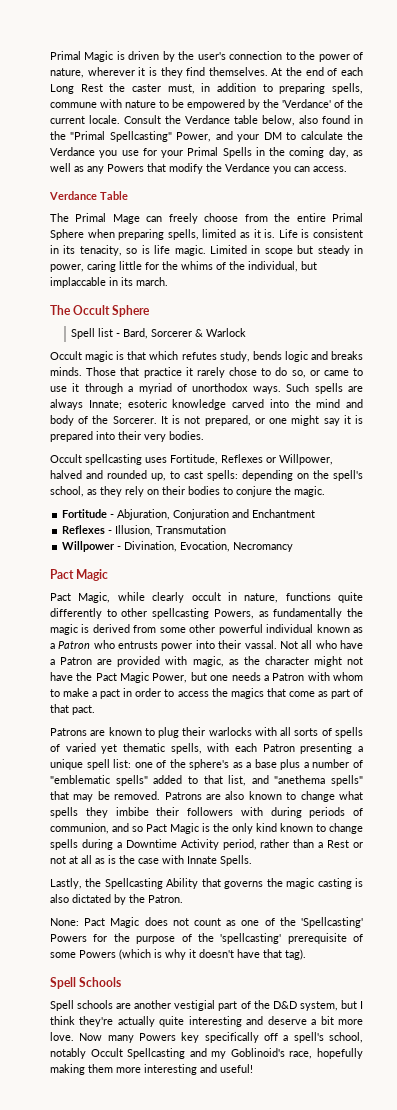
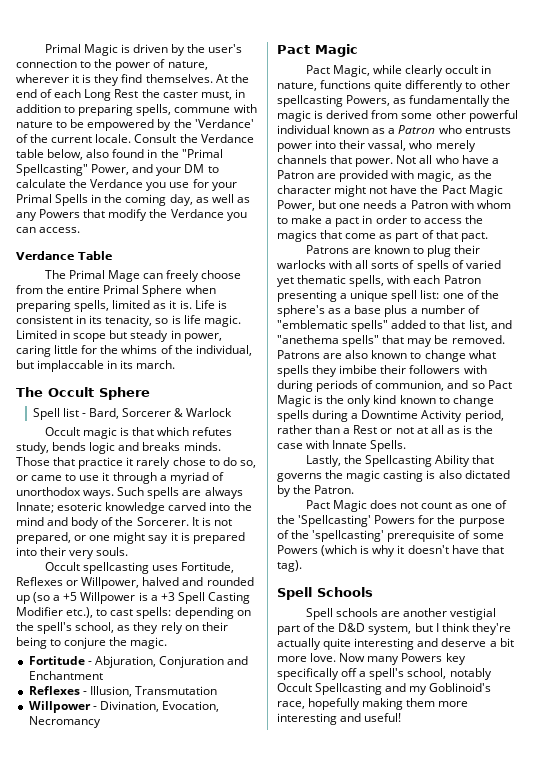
- It is not prepared, or one might say it is prepared into their very bodies.
+ It is not prepared, or one might say it is prepared into their very souls.
- Occult spellcasting uses Fortitude, Reflexes or Willpower, halved and rounded up, to cast spells: depending on the spell's school, as they rely on their bodies to conjure the magic.
+ Occult spellcasting uses Fortitude, Reflexes or Willpower, halved and rounded up (so a +5 Willpower is a +3 Spell Casting Modifier etc.), to cast spells: depending on the spell's school, as they rely on their being to conjure the magic.
- Pact Magic, while clearly occult in nature, functions quite differently to other spellcasting Powers, as fundamentally the magic is derived from some other powerful individual known as a Patron who entrusts power into their vassal.
+ Pact Magic, while clearly occult in nature, functions quite differently to other spellcasting Powers, as fundamentally the magic is derived from some other powerful individual known as a Patron who entrusts power into their vassal, who merely channels that power.
- None: Pact Magic does not count as one of the 'Spellcasting' Powers for the purpose of the 'spellcasting' prerequisite of some Powers (which is why it doesn't have that tag).
+ Pact Magic does not count as one of the 'Spellcasting' Powers for the purpose of the 'spellcasting' prerequisite of some Powers (which is why it doesn't have that tag).

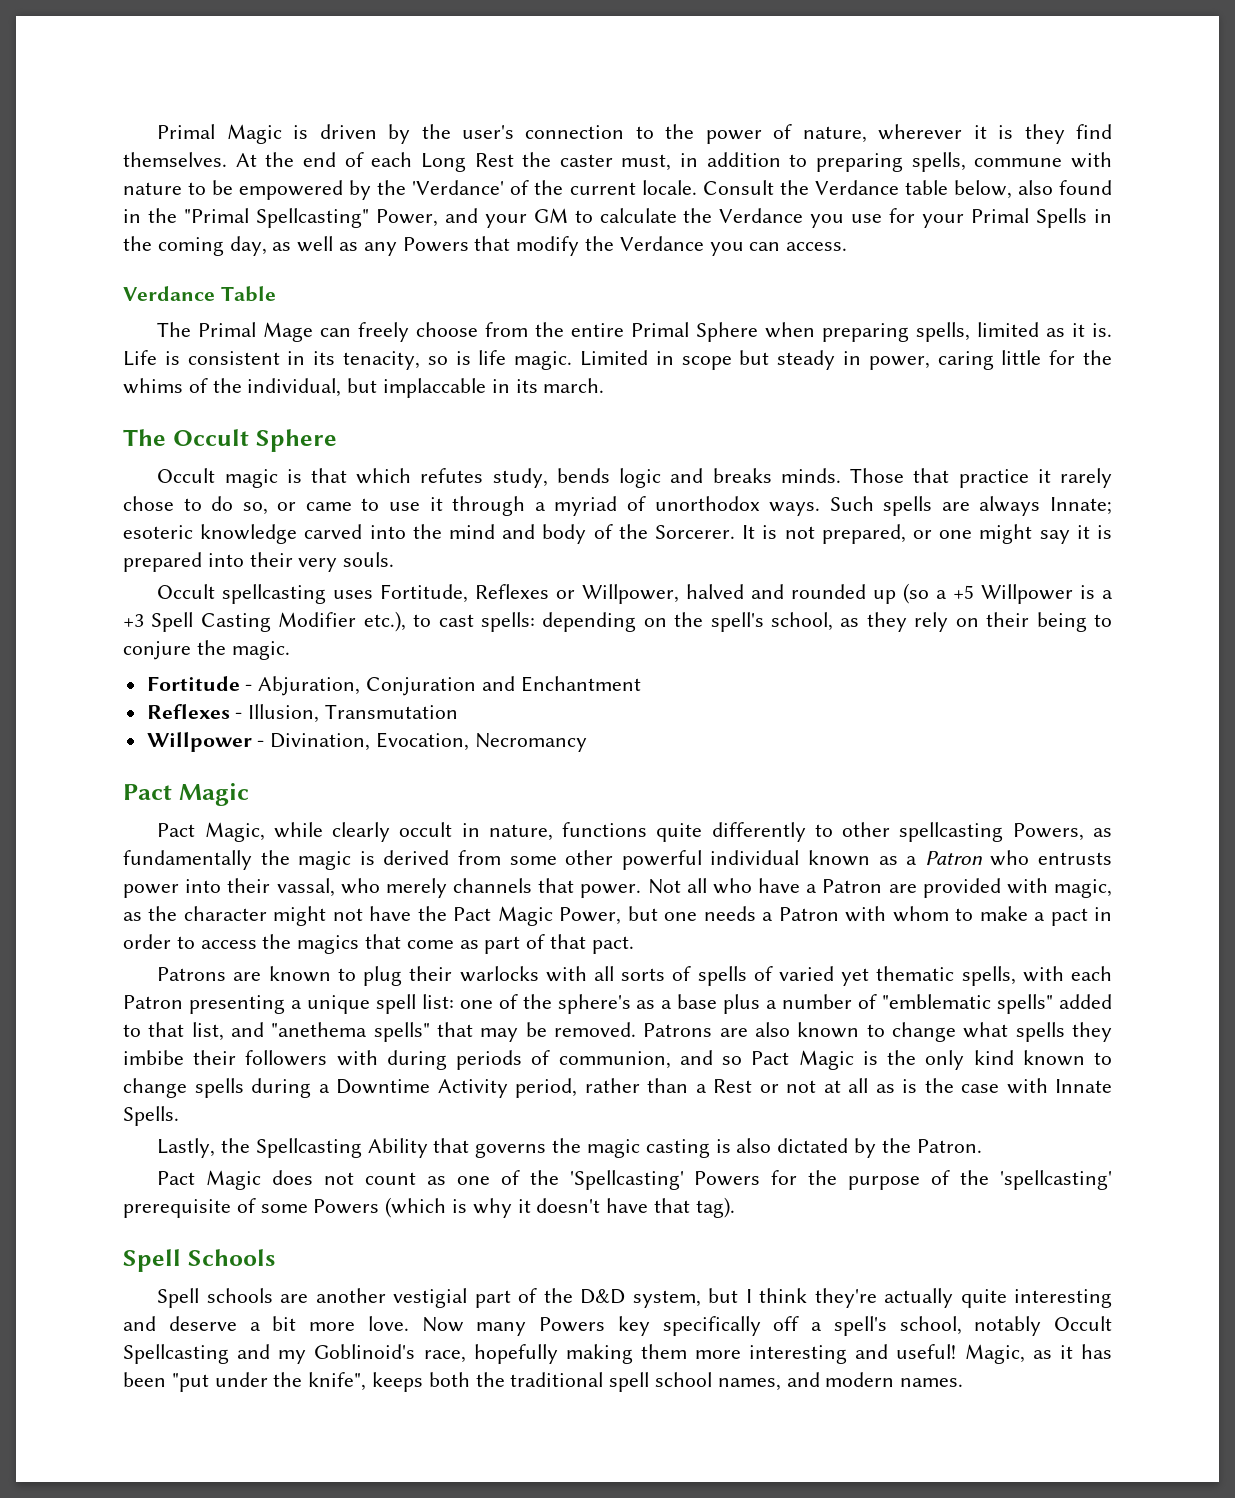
- Consult the Verdance table below, also found in the "Primal Spellcasting" Power, and your DM to calculate the Verdance you use for your Primal Spells in the coming day, as well as any Powers that modify the Verdance you can access.
+ Consult the Verdance table below, also found in the "Primal Spellcasting" Power, and your GM to calculate the Verdance you use for your Primal Spells in the coming day, as well as any Powers that modify the Verdance you can access.
- Spell list - Bard, Sorcerer & Warlock
+ Magic, as it has been "put under the knife", keeps both the traditional spell school names, and modern names.

